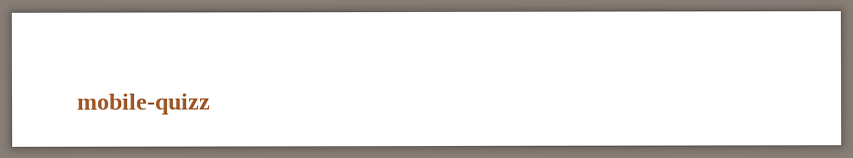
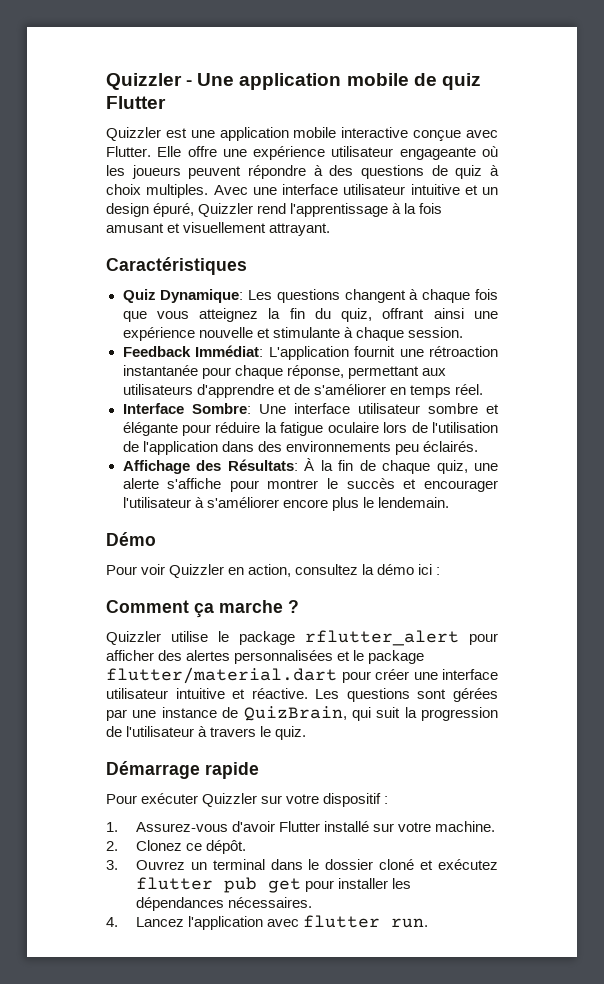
- mobile-quizz
+ Quizzler - Une application mobile de quiz Flutter
+ Quizzler est une application mobile interactive conçue avec Flutter. Elle offre une expérience utilisateur engageante où les joueurs peuvent répondre à des questions de quiz à choix multiples. Avec une interface utilisateur intuitive et un design épuré, Quizzler rend l'apprentissage à la fois amusant et visuellement attrayant.
+ Caractéristiques
+ Quiz Dynamique: Les questions changent à chaque fois que vous atteignez la fin du quiz, offrant ainsi une expérience nouvelle et stimulante à chaque session.
+ Feedback Immédiat: L'application fournit une rétroaction instantanée pour chaque réponse, permettant aux utilisateurs d'apprendre et de s'améliorer en temps réel.
+ Interface Sombre: Une interface utilisateur sombre et élégante pour réduire la fatigue oculaire lors de l'utilisation de l'application dans des environnements peu éclairés.
+ Affichage des Résultats: À la fin de chaque quiz, une alerte s'affiche pour montrer le succès et encourager l'utilisateur à s'améliorer encore plus le lendemain.
+ Démo
+ Pour voir Quizzler en action, consultez la démo ici :
+ Comment ça marche ?
+ Quizzler utilise le package rflutter_alert pour afficher des alertes personnalisées et le package flutter/material.dart pour créer une interface utilisateur intuitive et réactive. Les questions sont gérées par une instance de QuizBrain, qui suit la progression de l'utilisateur à travers le quiz.
+ Démarrage rapide
+ Pour exécuter Quizzler sur votre dispositif :
+ 1. Assurez-vous d'avoir Flutter installé sur votre machine.
+ 2. Clonez ce dépôt.
+ 3. Ouvrez un terminal dans le dossier cloné et exécutez flutter pub get pour installer les dépendances nécessaires.
+ 4. Lancez l'application avec flutter run.

